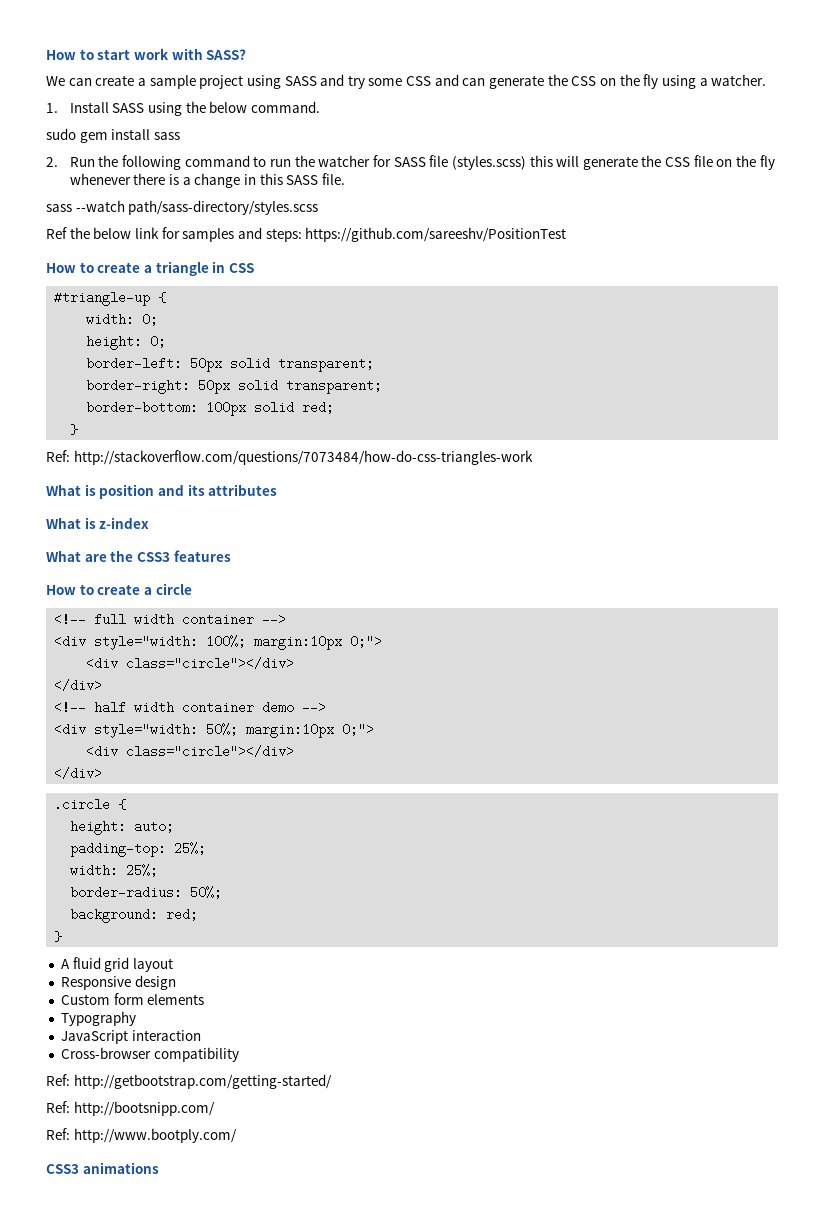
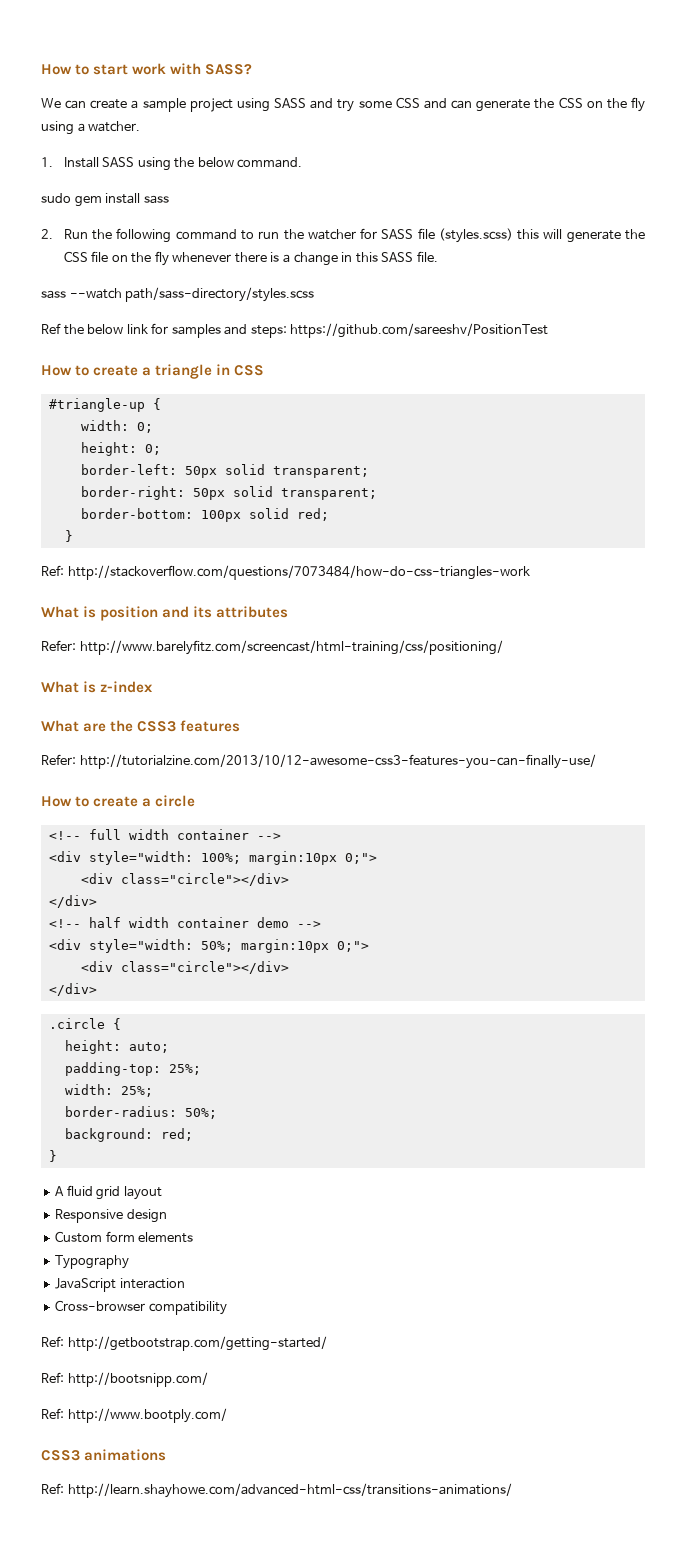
+ Refer: http://www.barelyfitz.com/screencast/html-training/css/positioning/
+ Refer: http://tutorialzine.com/2013/10/12-awesome-css3-features-you-can-finally-use/
+ Ref: http://learn.shayhowe.com/advanced-html-css/transitions-animations/

